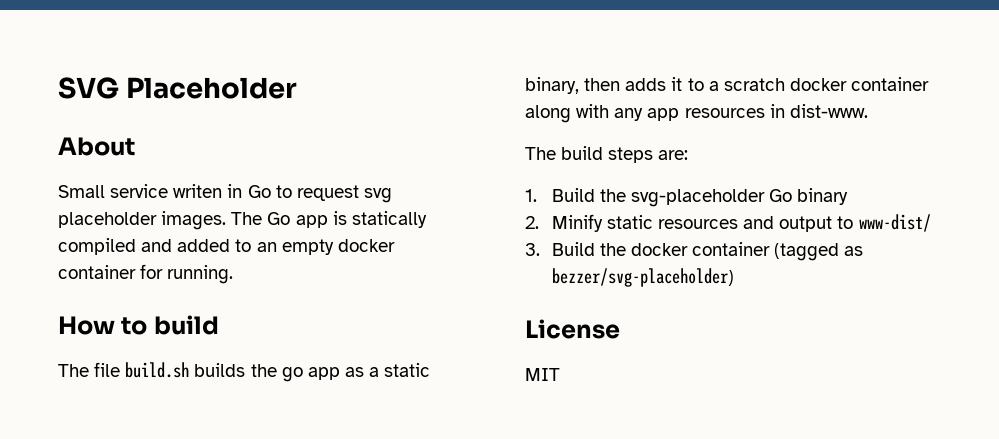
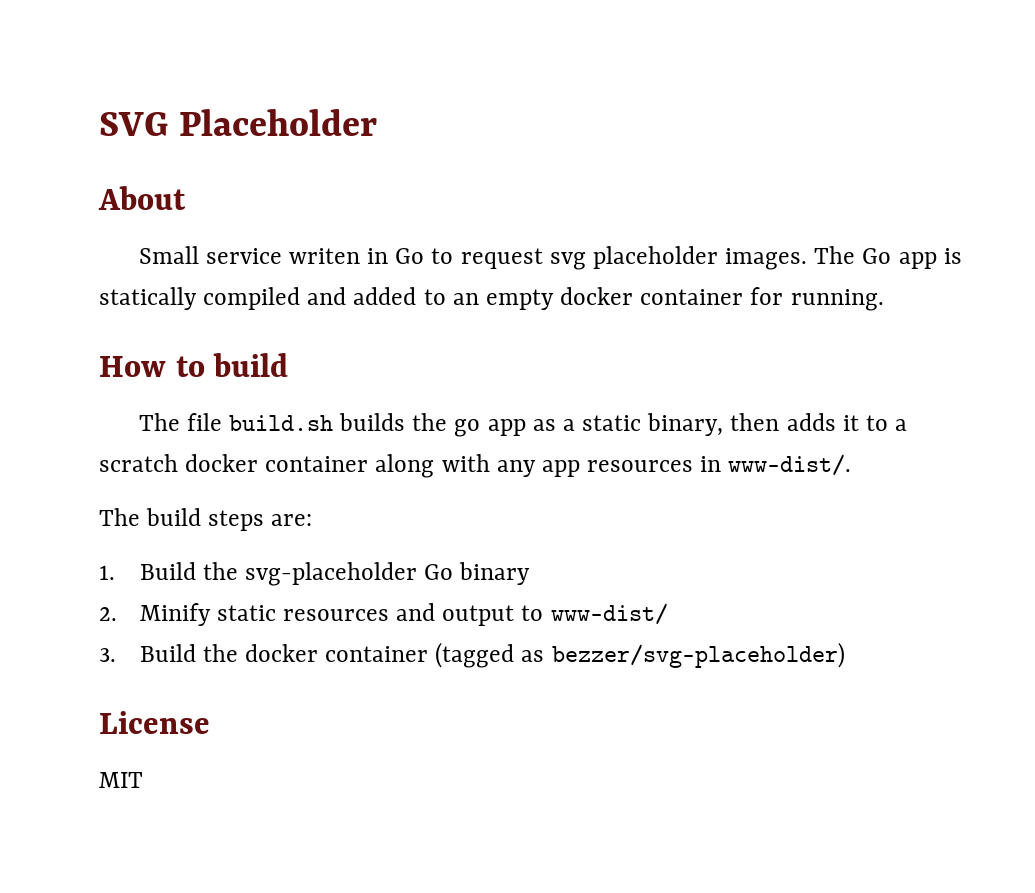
- The file build.sh builds the go app as a static binary, then adds it to a scratch docker container along with any app resources in dist-www.
+ The file build.sh builds the go app as a static binary, then adds it to a scratch docker container along with any app resources in www-dist/.

